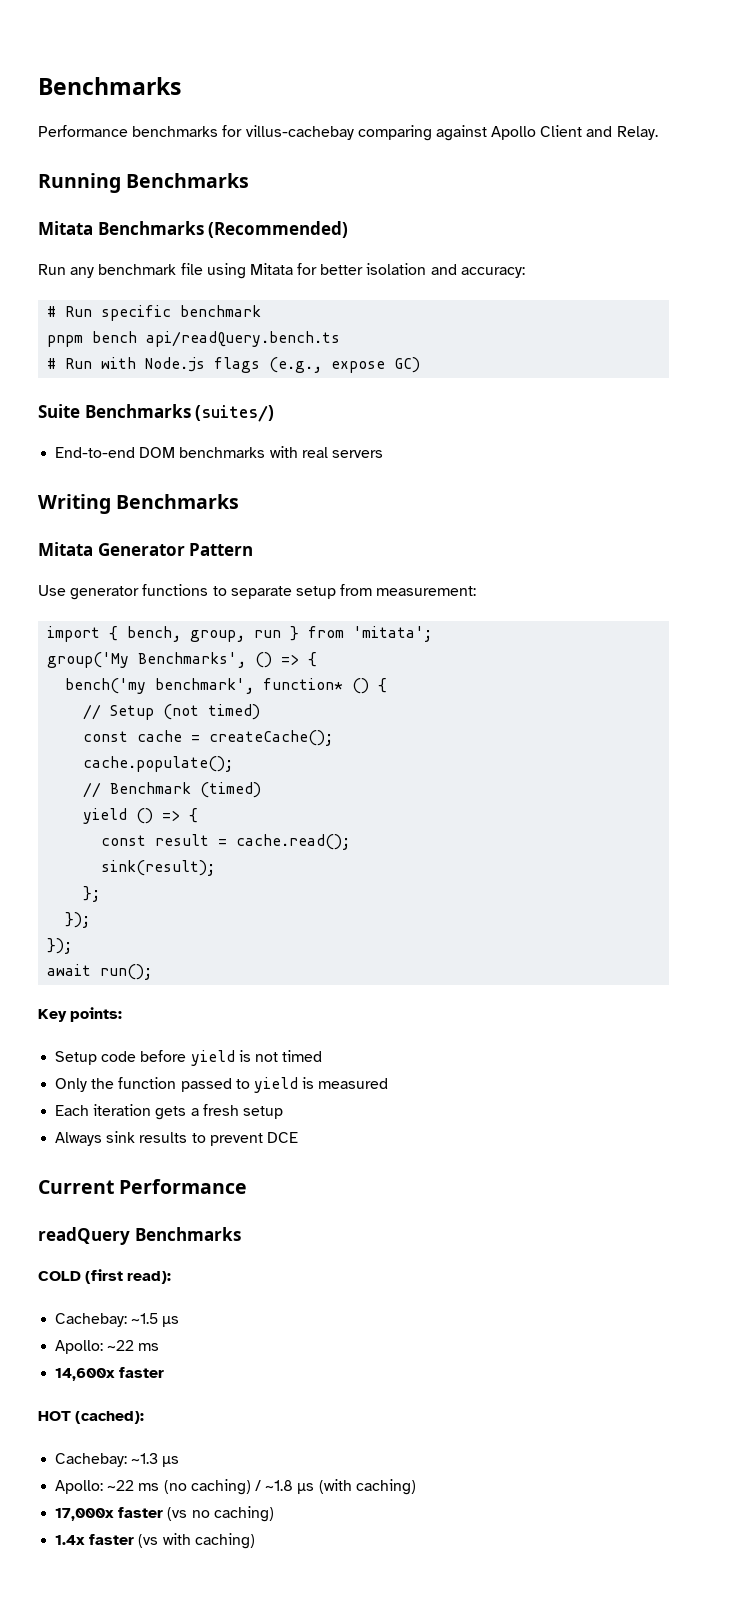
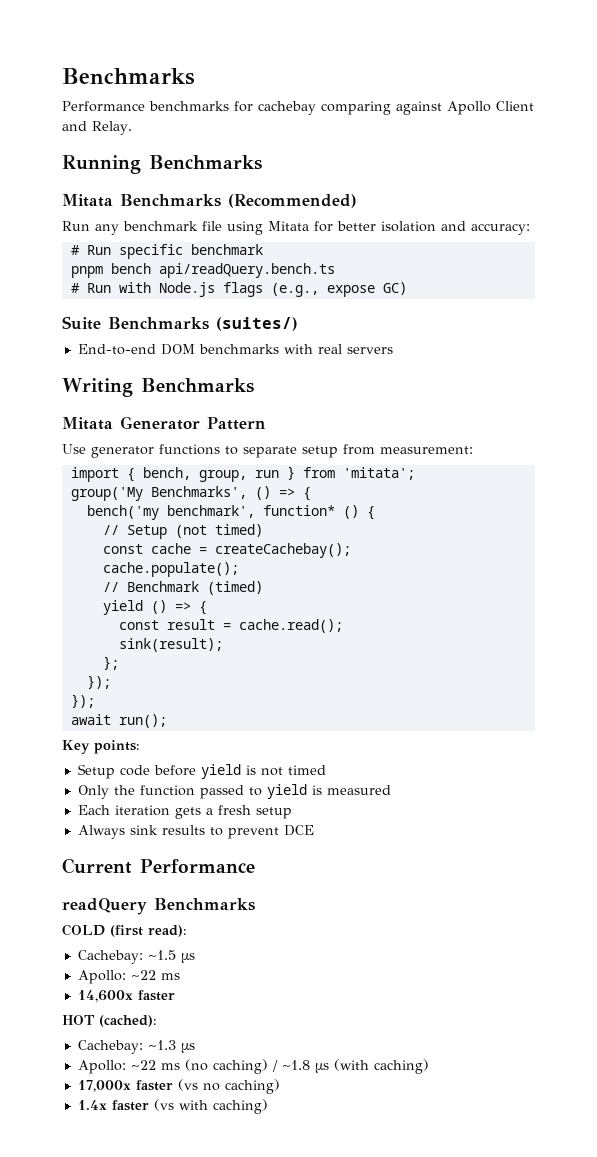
- Performance benchmarks for villus-cachebay comparing against Apollo Client and Relay.
+ Performance benchmarks for cachebay comparing against Apollo Client and Relay.
- const cache = createCache();
+ const cache = createCachebay();

